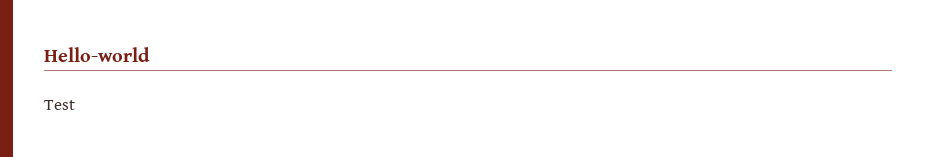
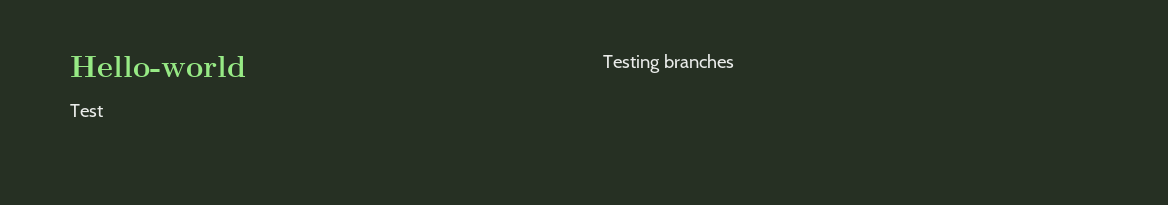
+ Testing branches

